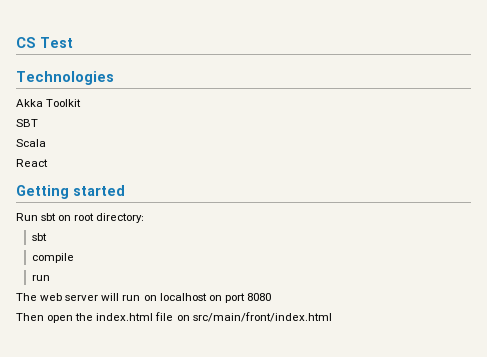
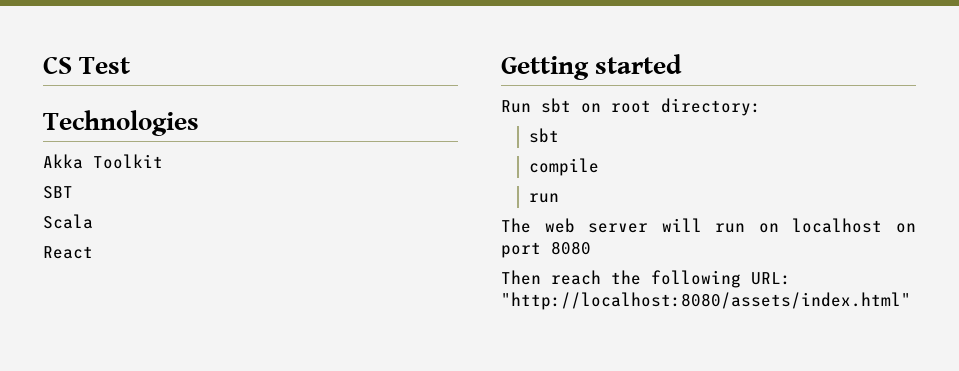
- Then open the index.html file on src/main/front/index.html
+ Then reach the following URL: "http://localhost:8080/assets/index.html"

